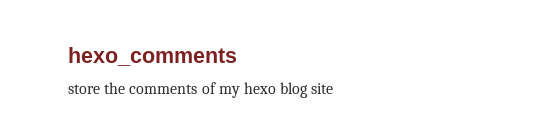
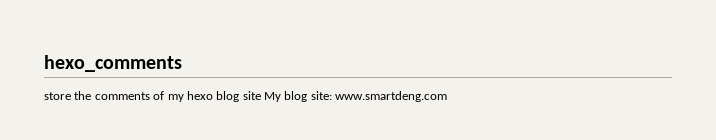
- store the comments of my hexo blog site
+ store the comments of my hexo blog site My blog site: www.smartdeng.com

